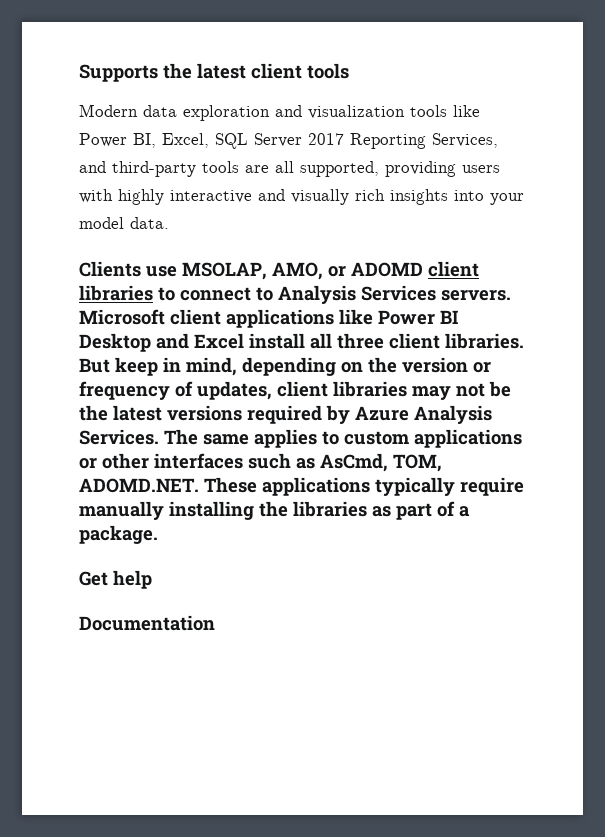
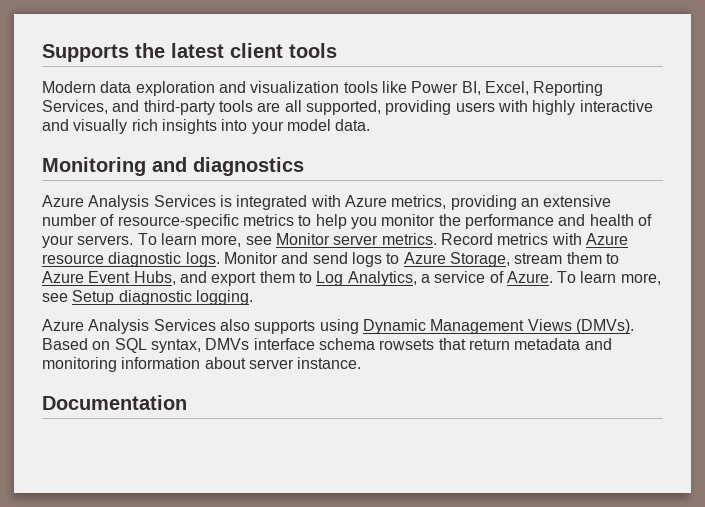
- Modern data exploration and visualization tools like Power BI, Excel, SQL Server 2017 Reporting Services, and third-party tools are all supported, providing users with highly interactive and visually rich insights into your model data.
+ Modern data exploration and visualization tools like Power BI, Excel, Reporting Services, and third-party tools are all supported, providing users with highly interactive and visually rich insights into your model data.
- Clients use MSOLAP, AMO, or ADOMD client libraries to connect to Analysis Services servers. Microsoft client applications like Power BI Desktop and Excel install all three client libraries. But keep in mind, depending on the version or frequency of updates, client libraries may not be the latest versions required by Azure Analysis Services. The same applies to custom applications or other interfaces such as AsCmd, TOM, ADOMD.NET. These applications typically require manually installing the libraries as part of a package.
- Get help
+ Monitoring and diagnostics
+ Azure Analysis Services is integrated with Azure metrics, providing an extensive number of resource-specific metrics to help you monitor the performance and health of your servers. To learn more, see Monitor server metrics. Record metrics with Azure resource diagnostic logs. Monitor and send logs to Azure Storage, stream them to Azure Event Hubs, and export them to Log Analytics, a service of Azure. To learn more, see Setup diagnostic logging.
+ Azure Analysis Services also supports using Dynamic Management Views (DMVs). Based on SQL syntax, DMVs interface schema rowsets that return metadata and monitoring information about server instance.

